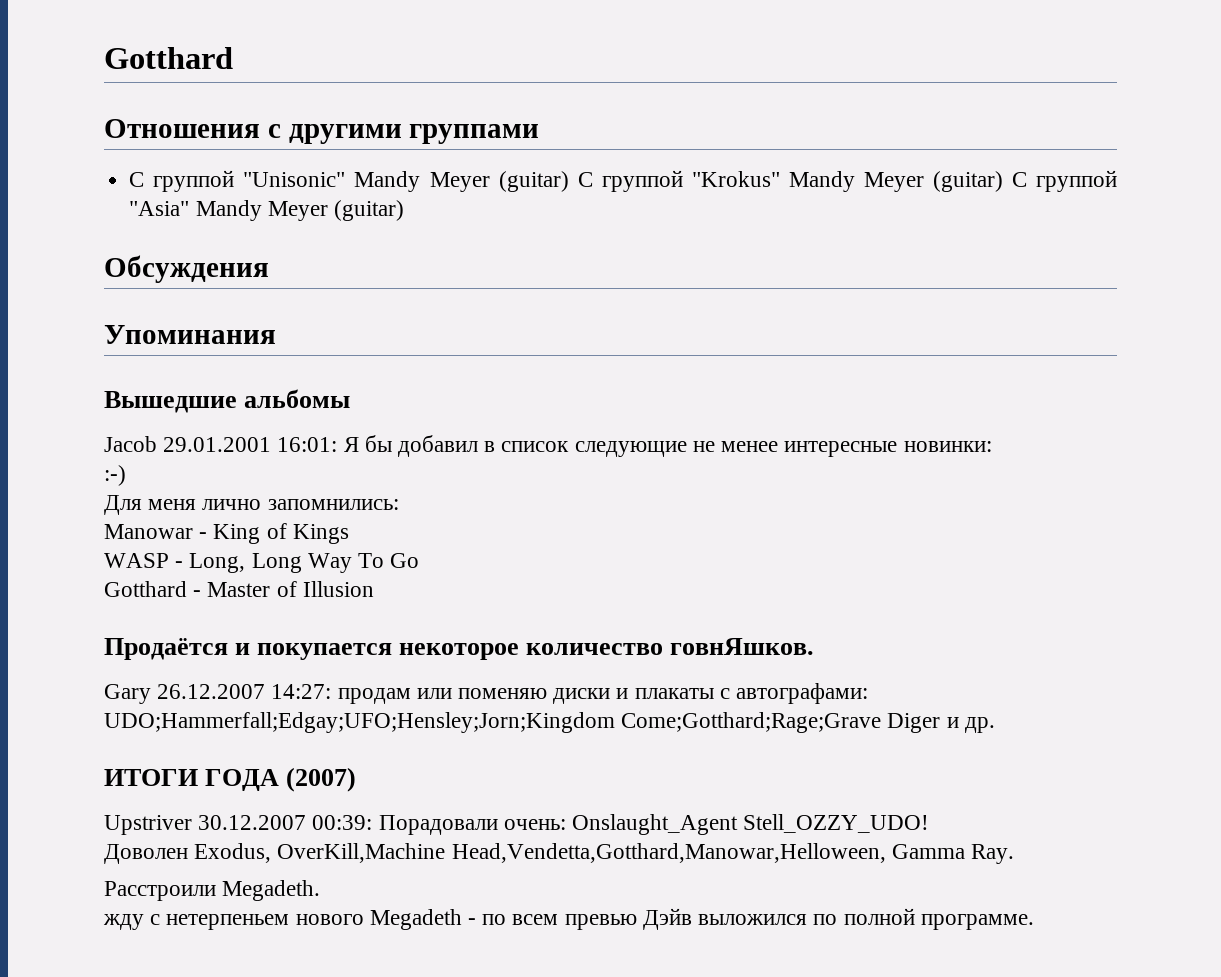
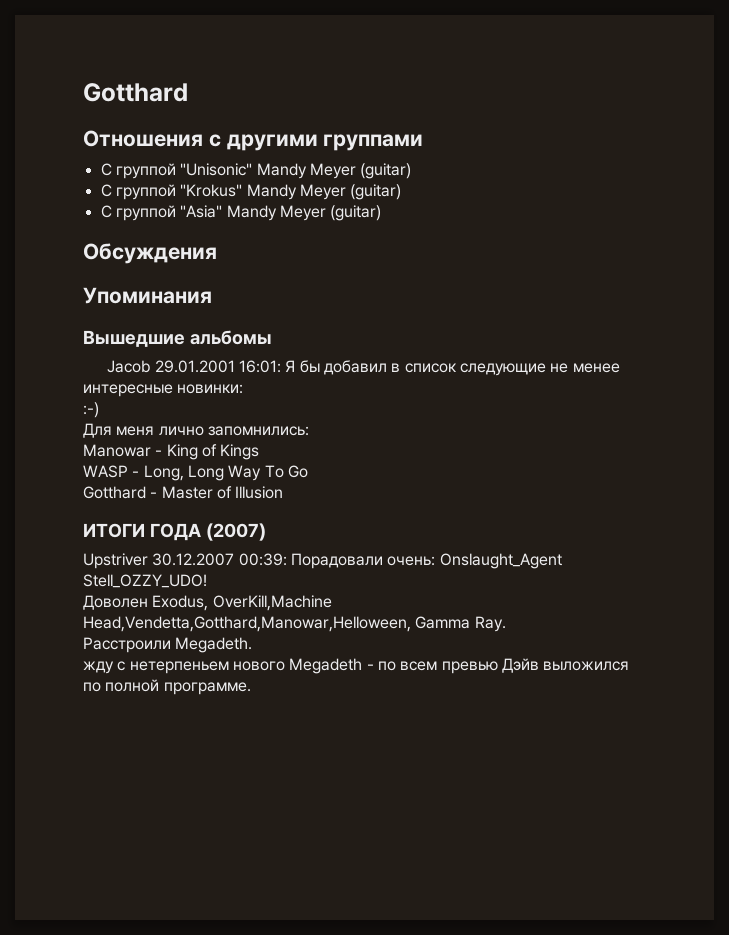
- C группой "Unisonic" Mandy Meyer (guitar) C группой "Krokus" Mandy Meyer (guitar) C группой "Asia" Mandy Meyer (guitar)
+ C группой "Unisonic" Mandy Meyer (guitar)
+ C группой "Krokus" Mandy Meyer (guitar)
+ C группой "Asia" Mandy Meyer (guitar)
- Продаётся и покупается некоторое количество говнЯшков.
- Gary 26.12.2007 14:27: продам или поменяю диски и плакаты с автографами: UDO;Hammerfall;Edgay;UFO;Hensley;Jorn;Kingdom Come;Gotthard;Rage;Grave Diger и др.

